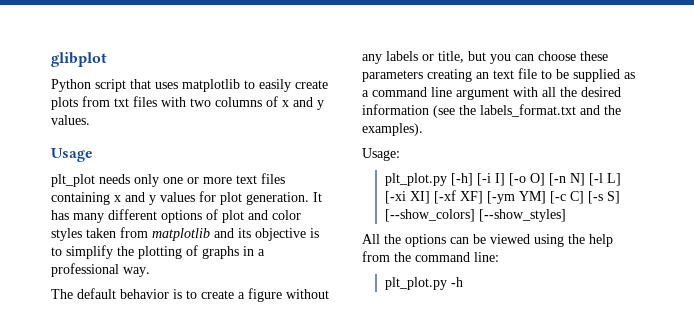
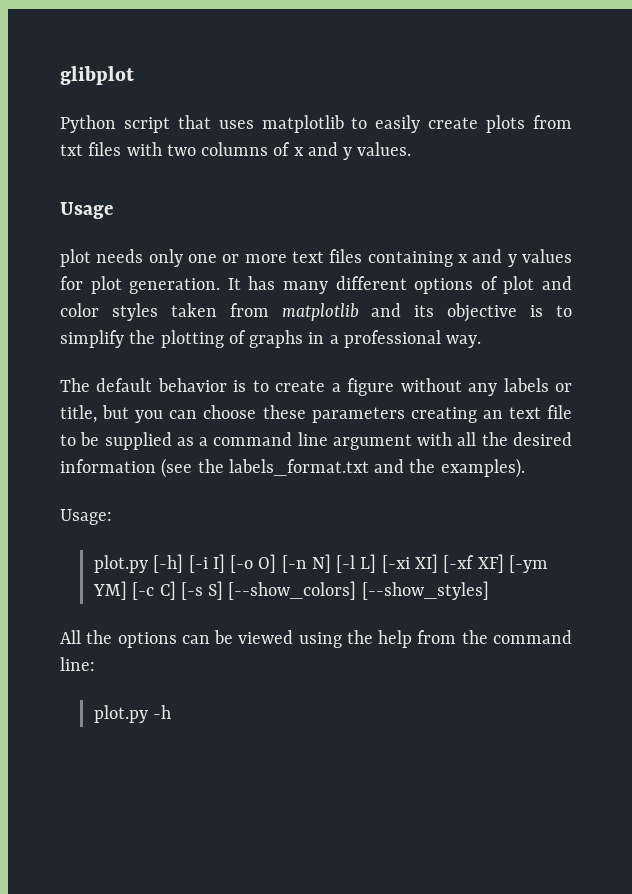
- plt_plot needs only one or more text files containing x and y values for plot generation.
+ plot needs only one or more text files containing x and y values for plot generation.
- plt_plot.py [-h] [-i I] [-o O] [-n N] [-l L] [-xi XI] [-xf XF] [-ym YM] [-c C] [-s S] [--show_colors] [--show_styles]
+ plot.py [-h] [-i I] [-o O] [-n N] [-l L] [-xi XI] [-xf XF] [-ym YM] [-c C] [-s S] [--show_colors] [--show_styles]
- plt_plot.py -h
+ plot.py -h

